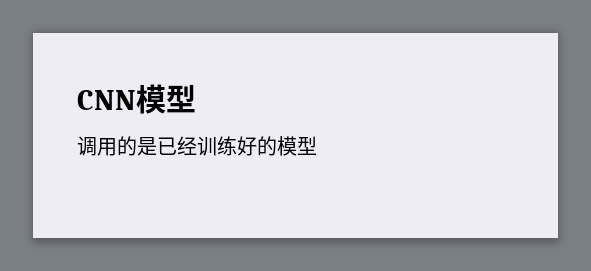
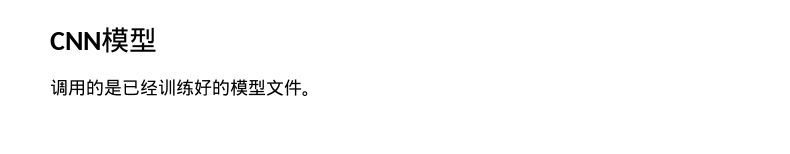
- 调用的是已经训练好的模型
+ 调用的是已经训练好的模型文件。

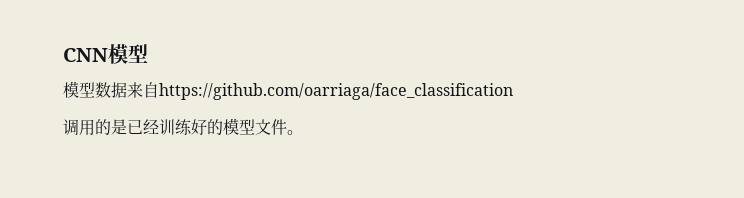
+ 模型数据来自https://github.com/oarriaga/face_classification

